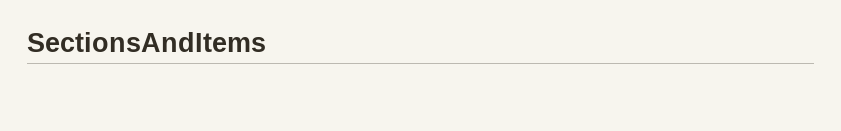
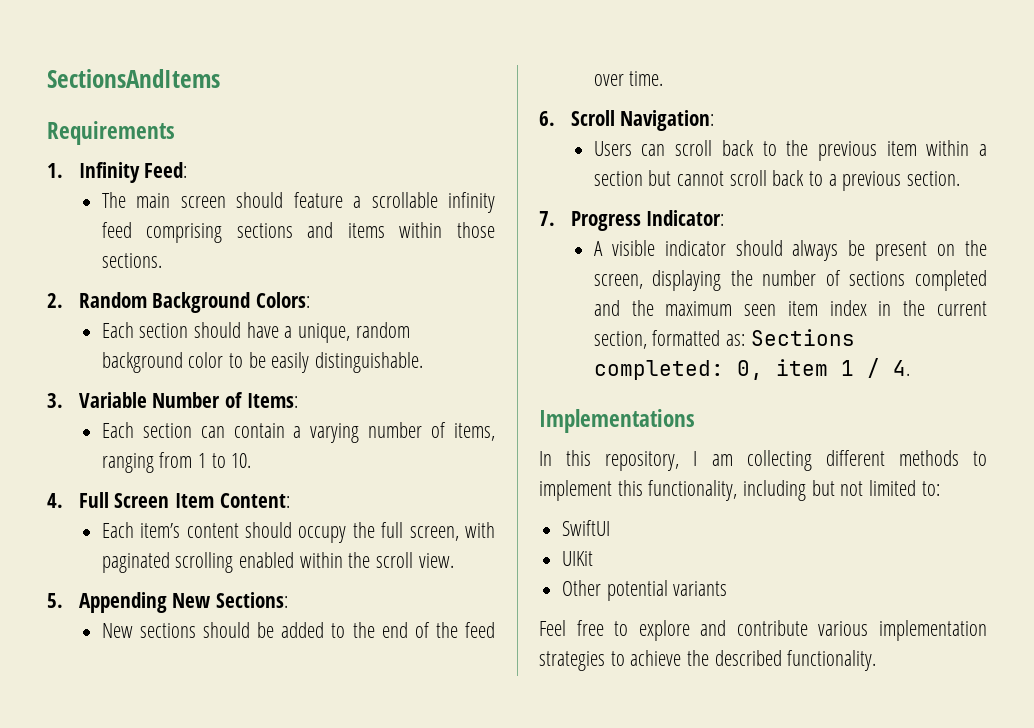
+ Requirements
+ 1. Infinity Feed:
+ The main screen should feature a scrollable infinity feed comprising sections and items within those sections.
+ 2. Random Background Colors:
+ Each section should have a unique, random background color to be easily distinguishable.
+ 3. Variable Number of Items:
+ Each section can contain a varying number of items, ranging from 1 to 10.
+ 4. Full Screen Item Content:
+ Each item’s content should occupy the full screen, with paginated scrolling enabled within the scroll view.
+ 5. Appending New Sections:
+ New sections should be added to the end of the feed over time.
+ 6. Scroll Navigation:
+ Users can scroll back to the previous item within a section but cannot scroll back to a previous section.
+ 7. Progress Indicator:
+ A visible indicator should always be present on the screen, displaying the number of sections completed and the maximum seen item index in the current section, formatted as: Sections completed: 0, item 1 / 4.
+ Implementations
+ In this repository, I am collecting different methods to implement this functionality, including but not limited to:
+ SwiftUI
+ UIKit
+ Other potential variants
+ Feel free to explore and contribute various implementation strategies to achieve the described functionality.

